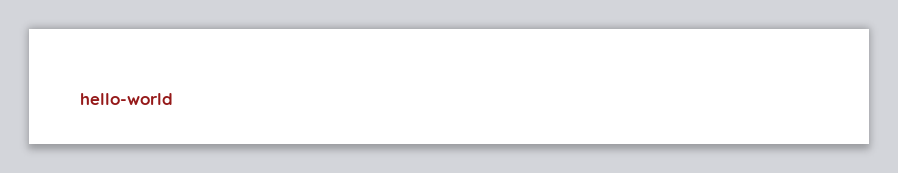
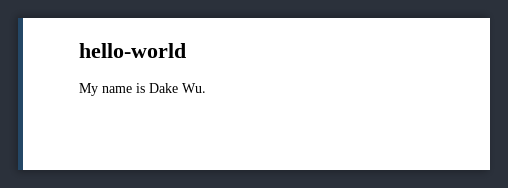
+ My name is Dake Wu.

